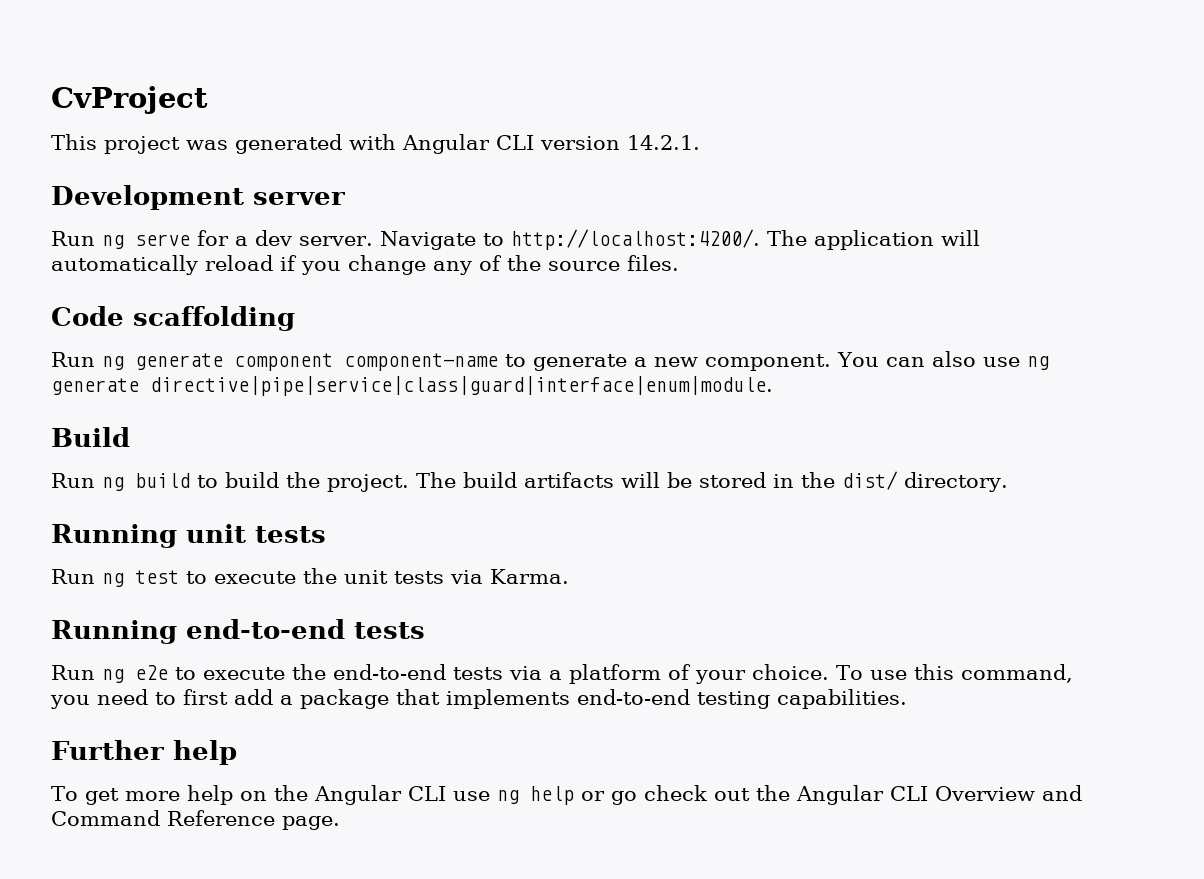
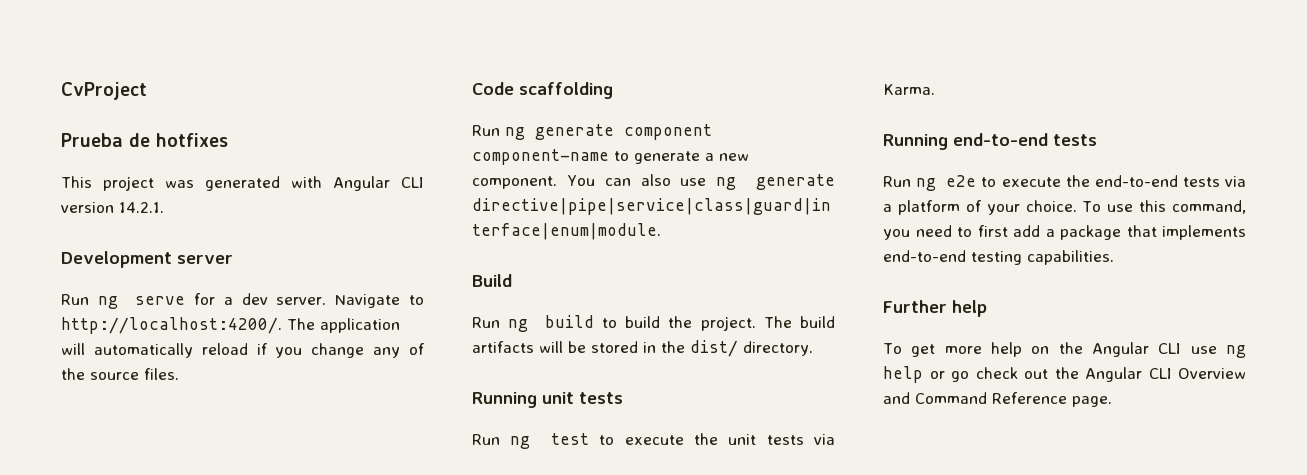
+ Prueba de hotfixes

